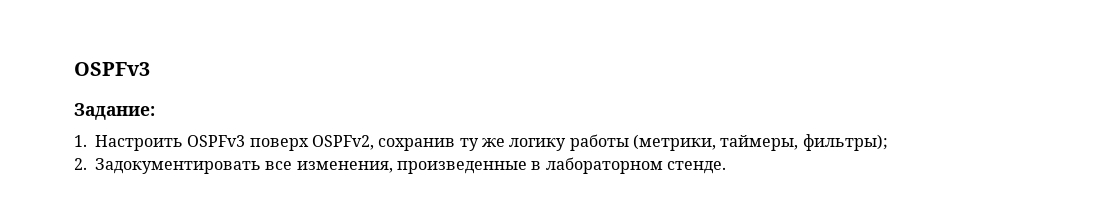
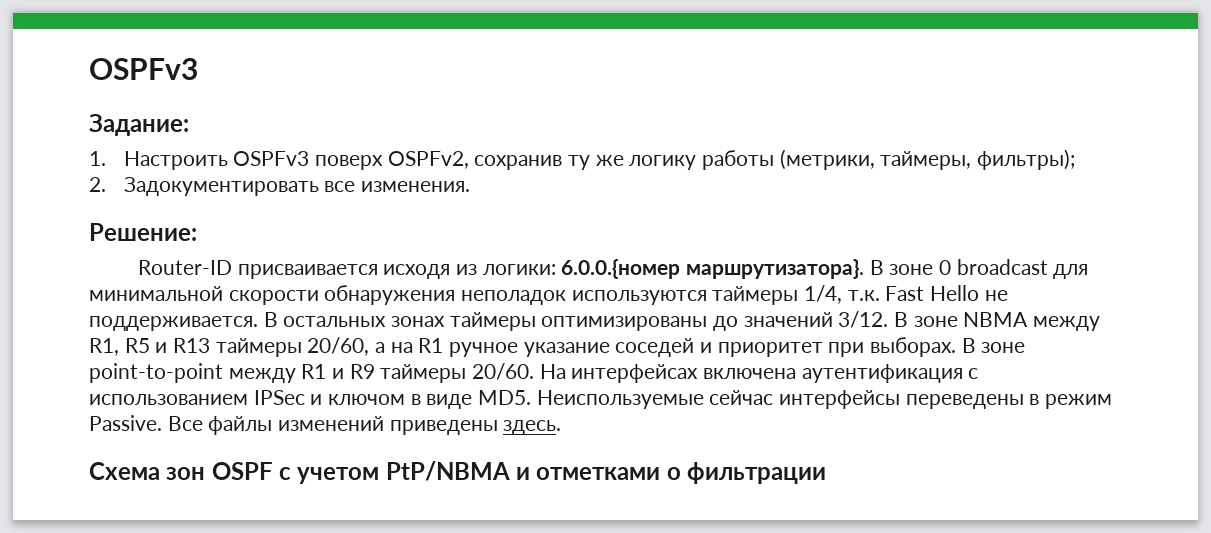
- 2. Задокументировать все изменения, произведенные в лабораторном стенде.
+ 2. Задокументировать все изменения.
+ Решение:
+ Router-ID присваивается исходя из логики: 6.0.0.{номер маршрутизатора}. В зоне 0 broadcast для минимальной скорости обнаружения неполадок используются таймеры 1/4, т.к. Fast Hello не поддерживается. В остальных зонах таймеры оптимизированы до значений 3/12. В зоне NBMA между R1, R5 и R13 таймеры 20/60, а на R1 ручное указание соседей и приоритет при выборах. В зоне point-to-point между R1 и R9 таймеры 20/60. На интерфейсах включена аутентификация с использованием IPSec и ключом в виде MD5. Неиспользуемые сейчас интерфейсы переведены в режим Passive. Все файлы изменений приведены здесь.
+ Схема зон OSPF с учетом PtP/NBMA и отметками о фильтрации

